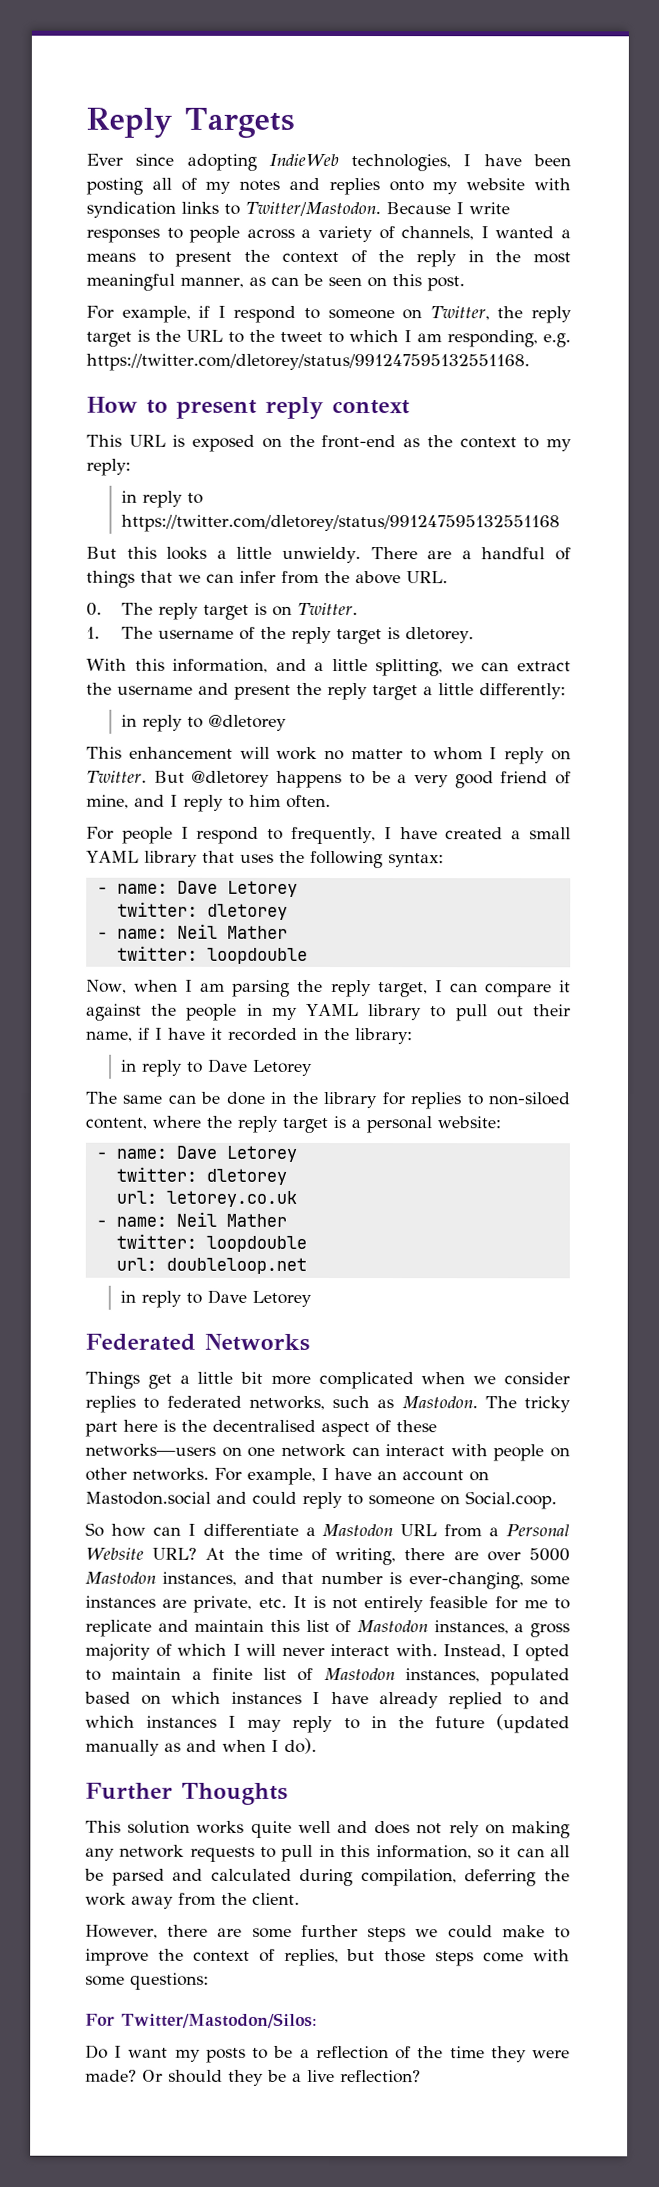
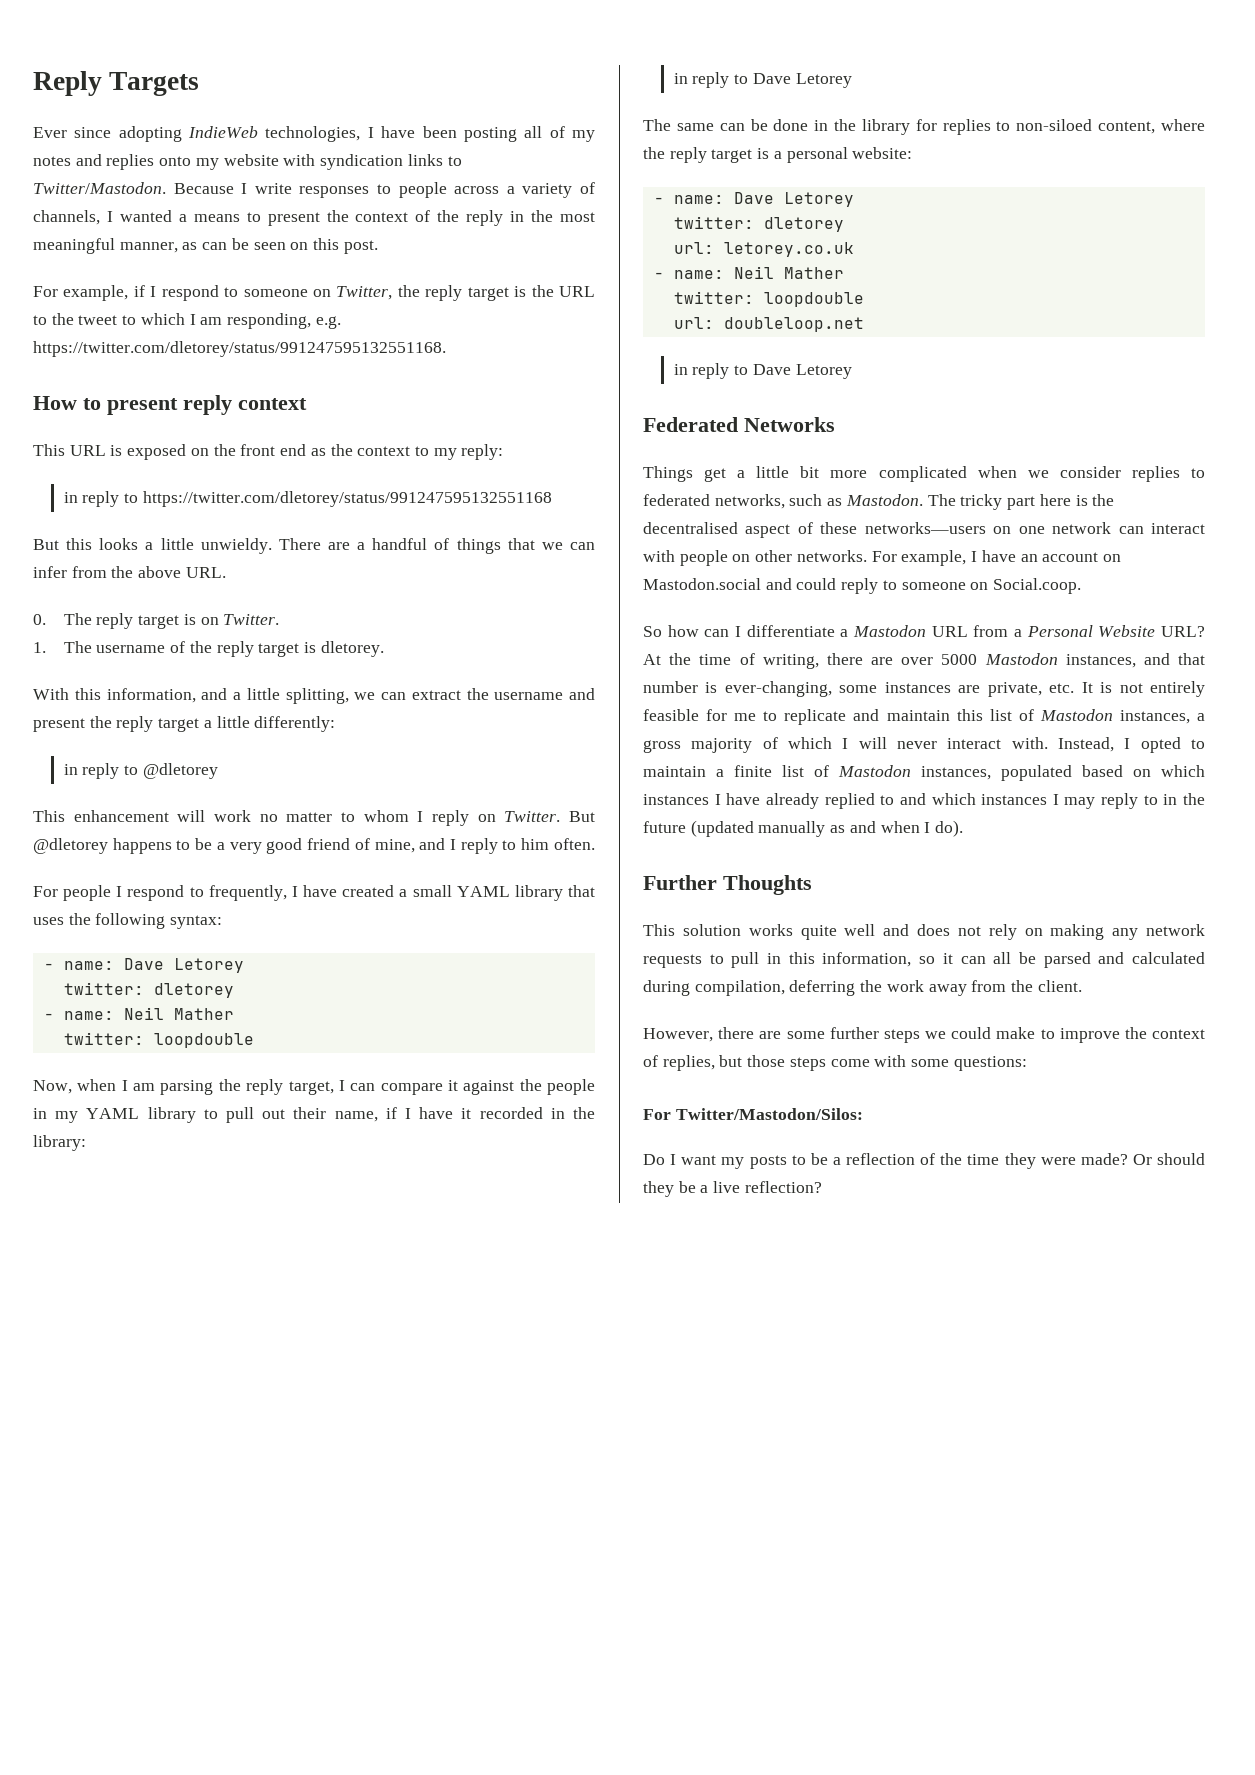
- This URL is exposed on the front-end as the context to my reply:
+ This URL is exposed on the front end as the context to my reply:

